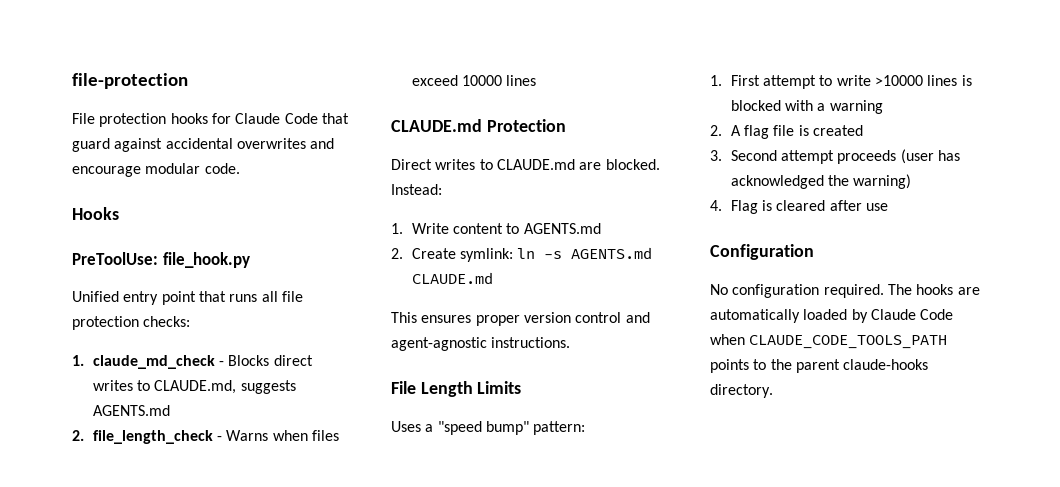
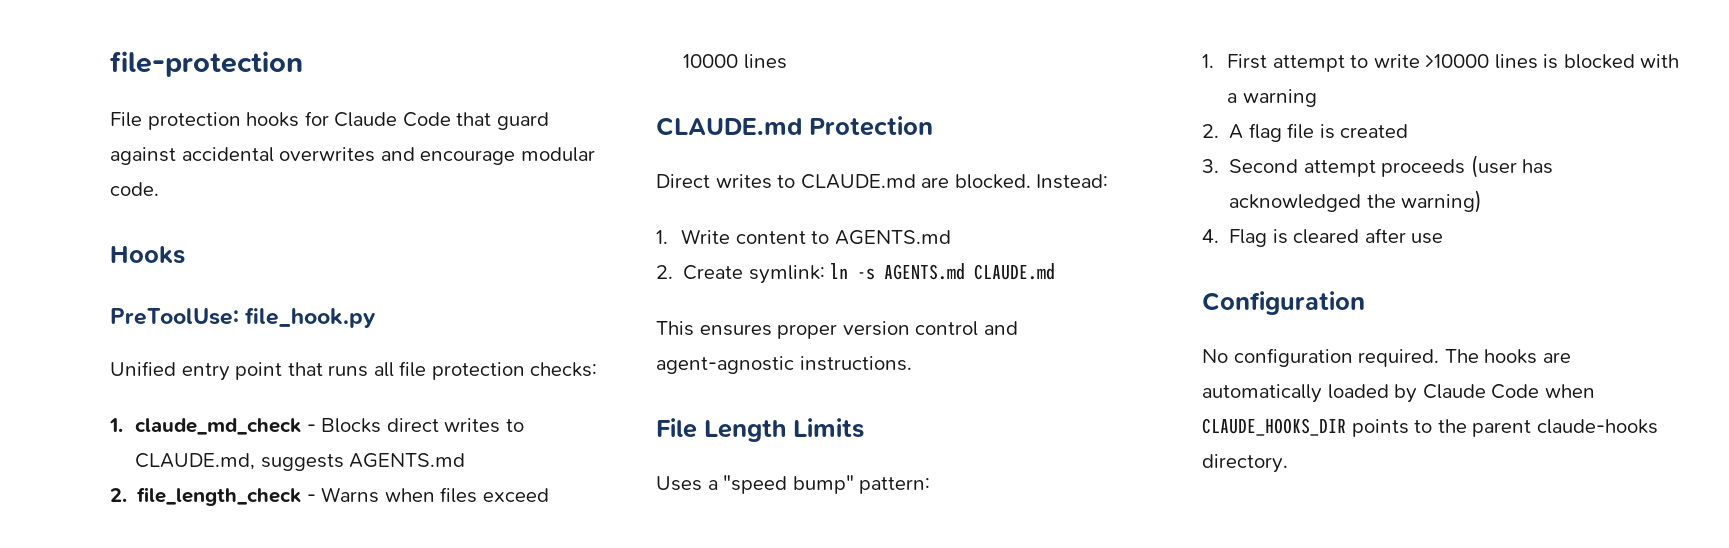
- The hooks are automatically loaded by Claude Code when CLAUDE_CODE_TOOLS_PATH points to the parent claude-hooks directory.
+ The hooks are automatically loaded by Claude Code when CLAUDE_HOOKS_DIR points to the parent claude-hooks directory.

